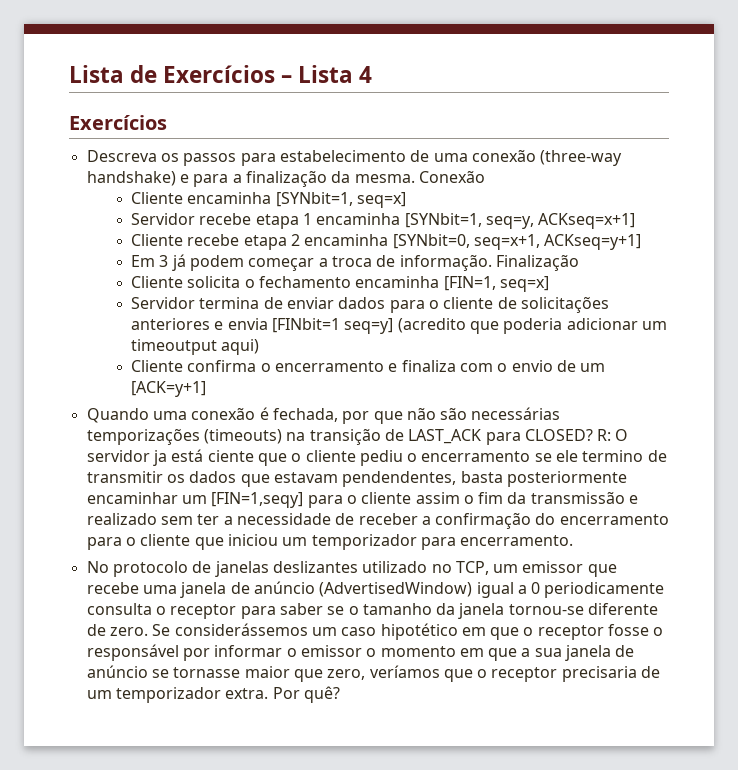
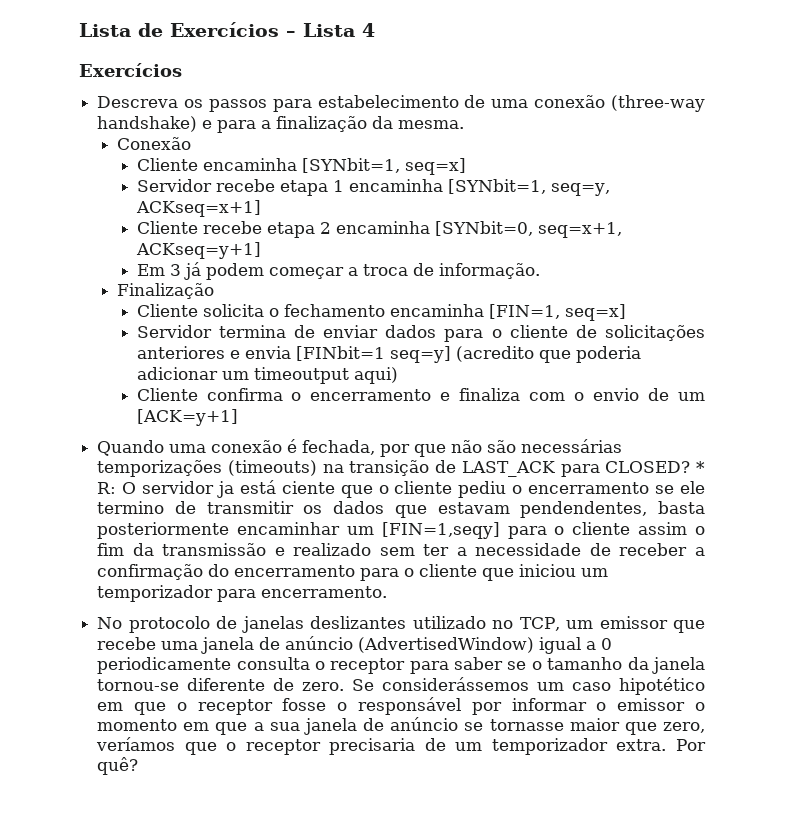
- Descreva os passos para estabelecimento de uma conexão (three-way handshake) e para a finalização da mesma. Conexão
+ Descreva os passos para estabelecimento de uma conexão (three-way handshake) e para a finalização da mesma.
+ Conexão
- Em 3 já podem começar a troca de informação. Finalização
+ Em 3 já podem começar a troca de informação.
+ Finalização
- R: O servidor ja está ciente que o cliente pediu o encerramento se ele termino de transmitir os dados que estavam pendendentes, basta posteriormente encaminhar um [FIN=1,seqy] para o cliente assim o fim da transmissão e realizado sem ter a necessidade de receber a confirmação do encerramento para o cliente que iniciou um temporizador para encerramento.
+ * R: O servidor ja está ciente que o cliente pediu o encerramento se ele termino de transmitir os dados que estavam pendendentes, basta posteriormente encaminhar um [FIN=1,seqy] para o cliente assim o fim da transmissão e realizado sem ter a necessidade de receber a confirmação do encerramento para o cliente que iniciou um temporizador para encerramento.

